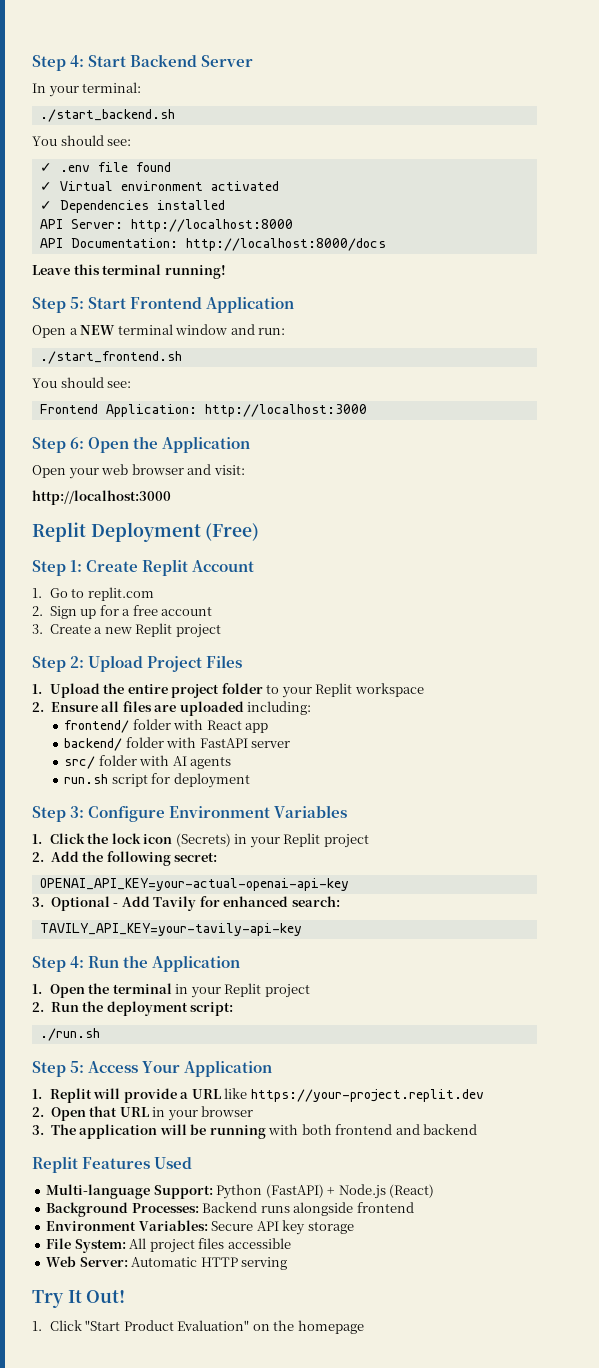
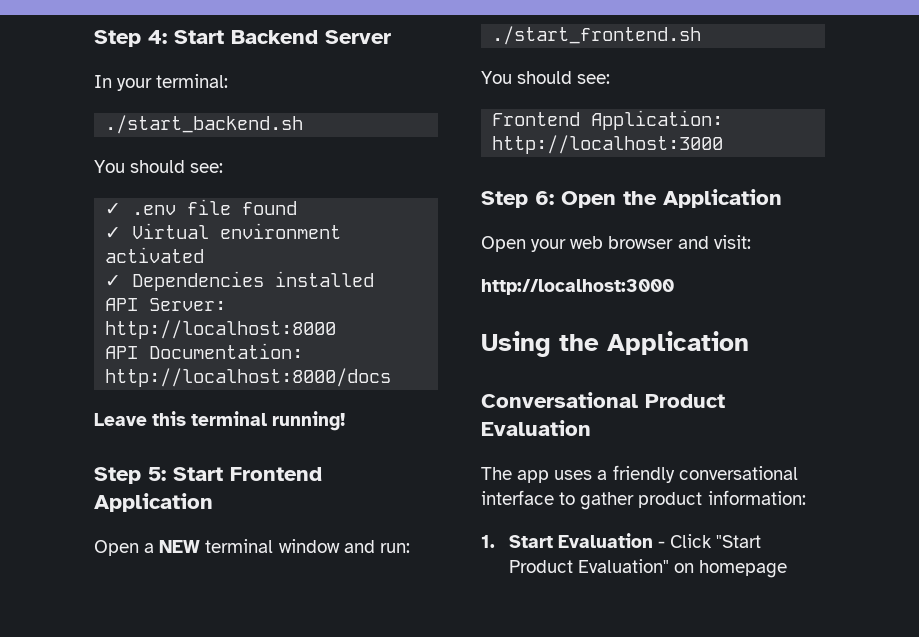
- Replit Deployment (Free)
- Step 1: Create Replit Account
- 1. Go to replit.com
- 2. Sign up for a free account
- 3. Create a new Replit project
- Step 2: Upload Project Files
- 1. Upload the entire project folder to your Replit workspace
- 2. Ensure all files are uploaded including:
- frontend/ folder with React app
- backend/ folder with FastAPI server
- src/ folder with AI agents
- run.sh script for deployment
- Step 3: Configure Environment Variables
- 1. Click the lock icon (Secrets) in your Replit project
- 2. Add the following secret:
- OPENAI_API_KEY=your-actual-openai-api-key
- 3. Optional - Add Tavily for enhanced search:
- TAVILY_API_KEY=your-tavily-api-key
- Step 4: Run the Application
- 1. Open the terminal in your Replit project
- 2. Run the deployment script:
- ./run.sh
- Step 5: Access Your Application
- 1. Replit will provide a URL like https://your-project.replit.dev
- 2. Open that URL in your browser
- 3. The application will be running with both frontend and backend
- Replit Features Used
- Multi-language Support: Python (FastAPI) + Node.js (React)
- Background Processes: Backend runs alongside frontend
- Environment Variables: Secure API key storage
- File System: All project files accessible
- Web Server: Automatic HTTP serving
- Try It Out!
- 1. Click "Start Product Evaluation" on the homepage
+ Using the Application
+ Conversational Product Evaluation
+ The app uses a friendly conversational interface to gather product information:
+ 1. Start Evaluation - Click "Start Product Evaluation" on homepage

